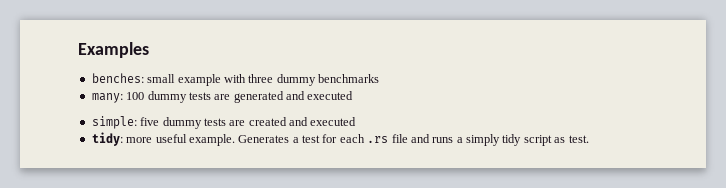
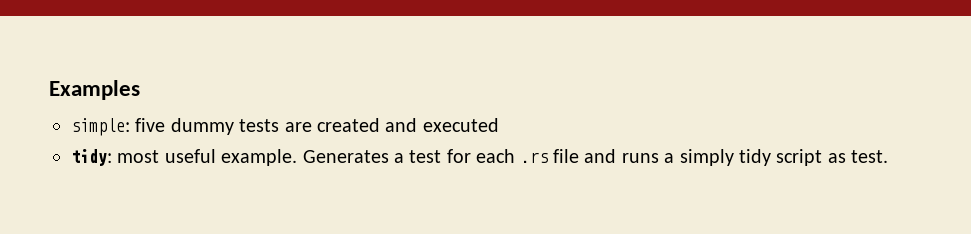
- benches: small example with three dummy benchmarks
- many: 100 dummy tests are generated and executed
- tidy: more useful example.
+ tidy: most useful example.

